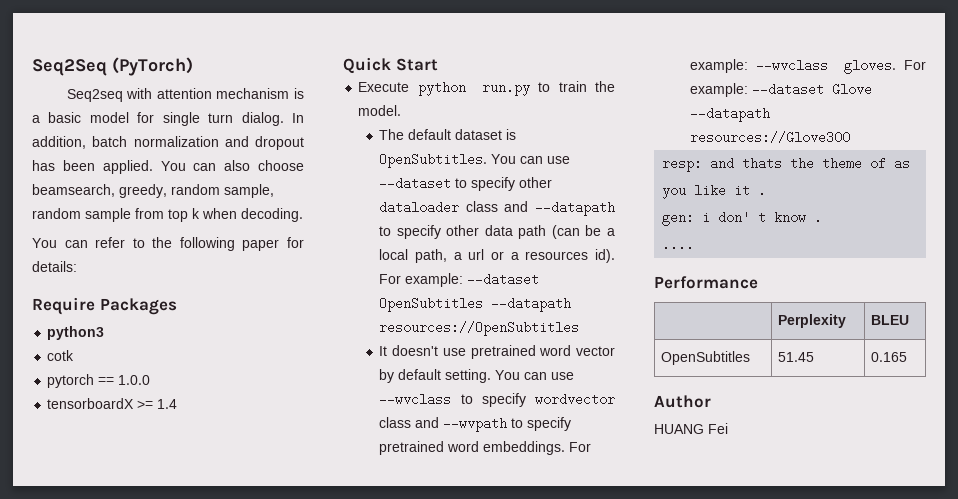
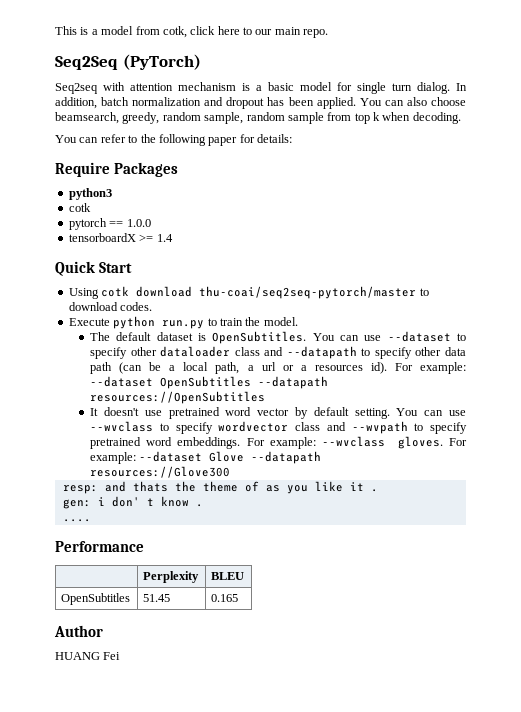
+ This is a model from cotk, click here to our main repo.
+ Using cotk download thu-coai/seq2seq-pytorch/master to download codes.

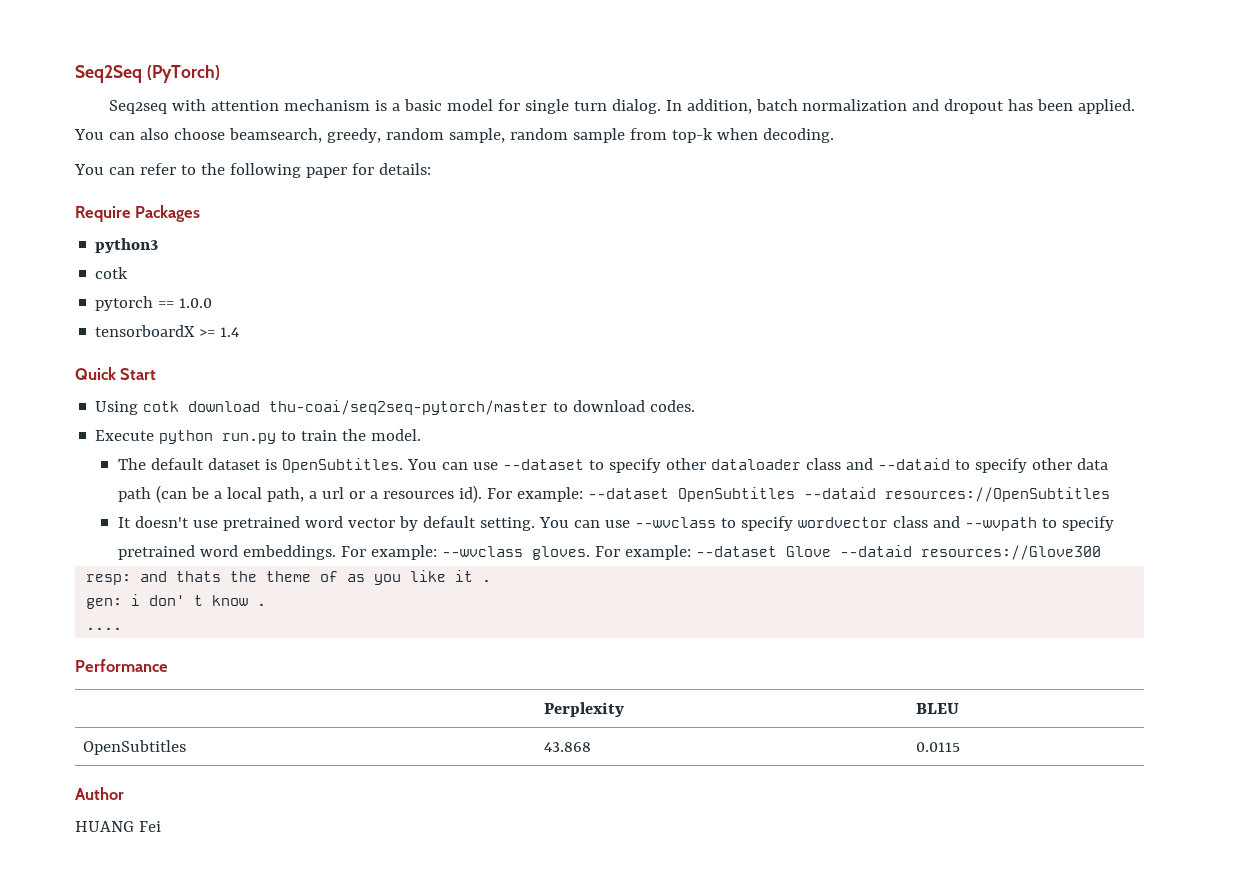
- This is a model from cotk, click here to our main repo.
- You can also choose beamsearch, greedy, random sample, random sample from top k when decoding.
+ You can also choose beamsearch, greedy, random sample, random sample from top-k when decoding.
- You can use --dataset to specify other dataloader class and --datapath to specify other data path (can be a local path, a url or a resources id).
+ You can use --dataset to specify other dataloader class and --dataid to specify other data path (can be a local path, a url or a resources id).
- For example: --dataset OpenSubtitles --datapath resources://OpenSubtitles
+ For example: --dataset OpenSubtitles --dataid resources://OpenSubtitles
- For example: --dataset Glove --datapath resources://Glove300
+ For example: --dataset Glove --dataid resources://Glove300
- OpenSubtitles | 51.45 | 0.165
+ OpenSubtitles | 43.868 | 0.0115

